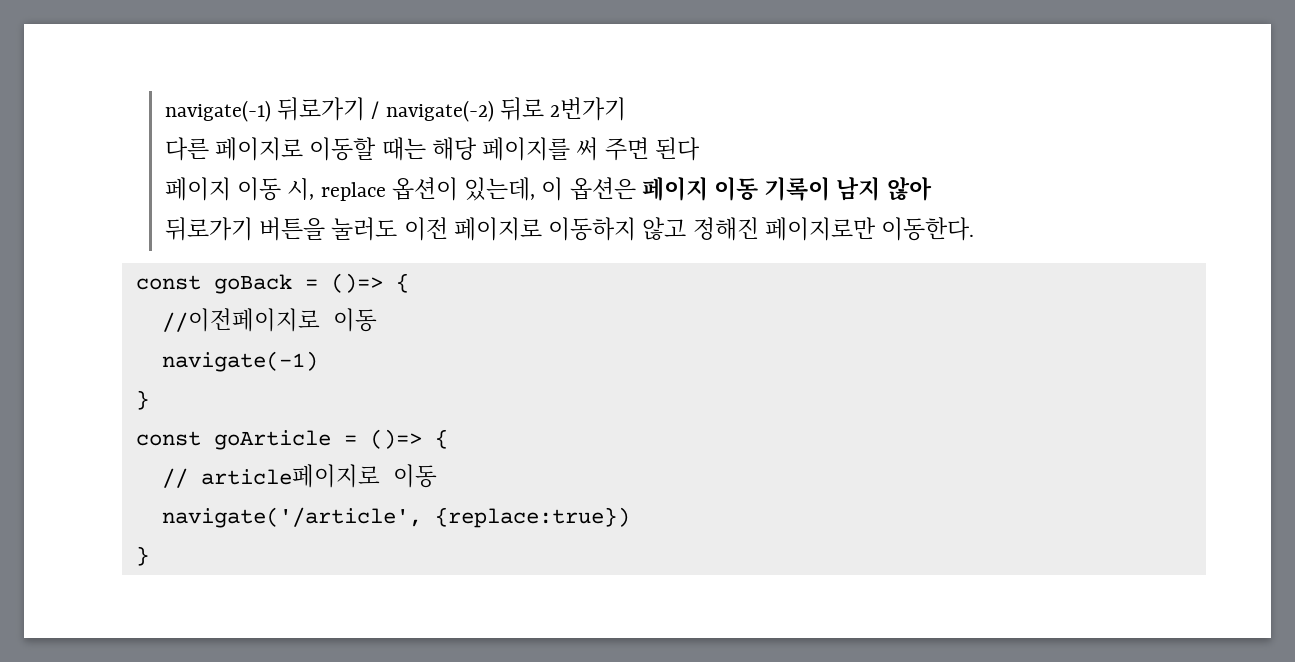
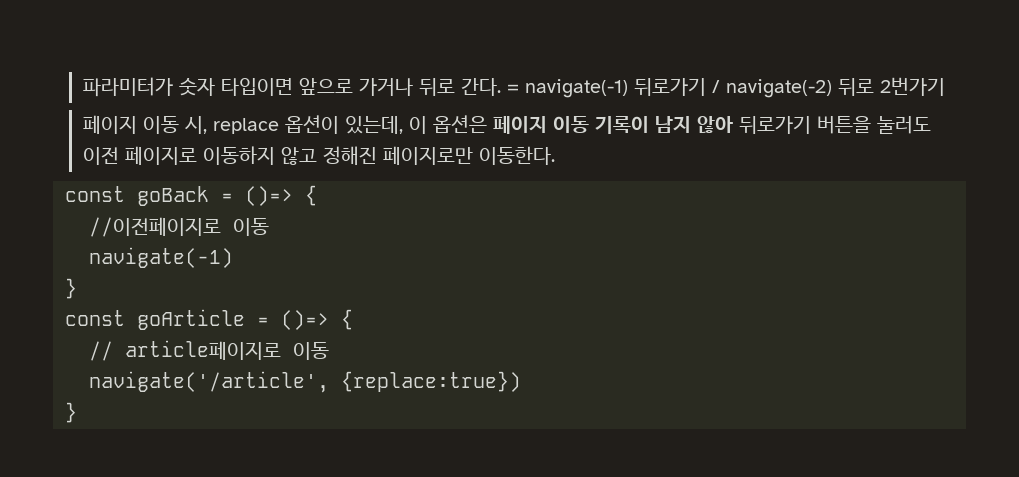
- navigate(-1) 뒤로가기 / navigate(-2) 뒤로 2번가기
+ 파라미터가 숫자 타입이면 앞으로 가거나 뒤로 간다. = navigate(-1) 뒤로가기 / navigate(-2) 뒤로 2번가기
- 다른 페이지로 이동할 때는 해당 페이지를 써 주면 된다
- 페이지 이동 시, replace 옵션이 있는데, 이 옵션은 페이지 이동 기록이 남지 않아
- 뒤로가기 버튼을 눌러도 이전 페이지로 이동하지 않고 정해진 페이지로만 이동한다.
+ 페이지 이동 시, replace 옵션이 있는데, 이 옵션은 페이지 이동 기록이 남지 않아 뒤로가기 버튼을 눌러도 이전 페이지로 이동하지 않고 정해진 페이지로만 이동한다.

